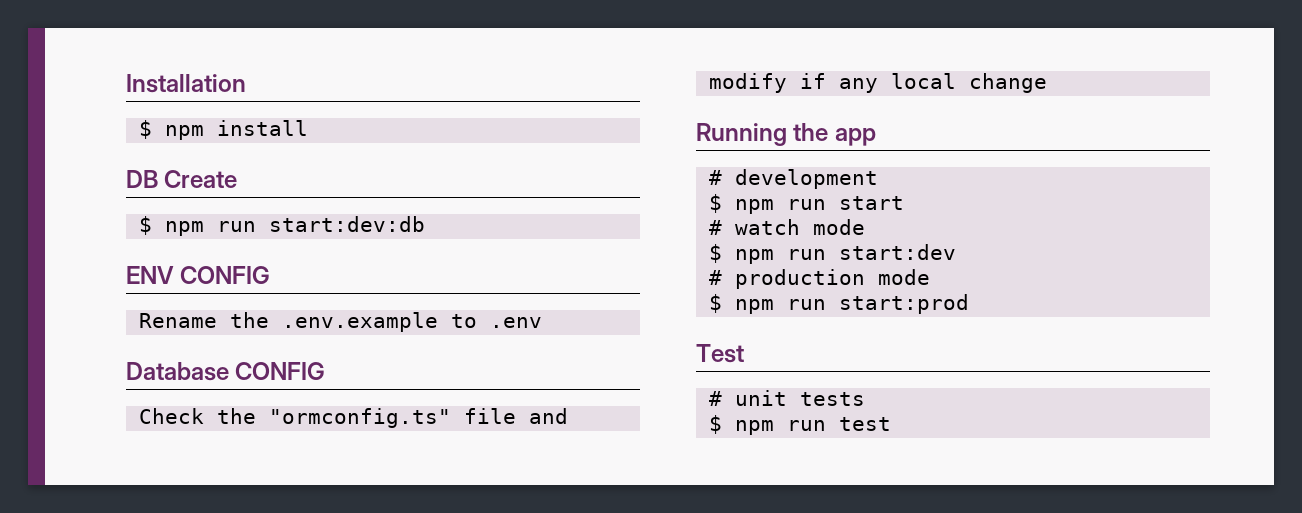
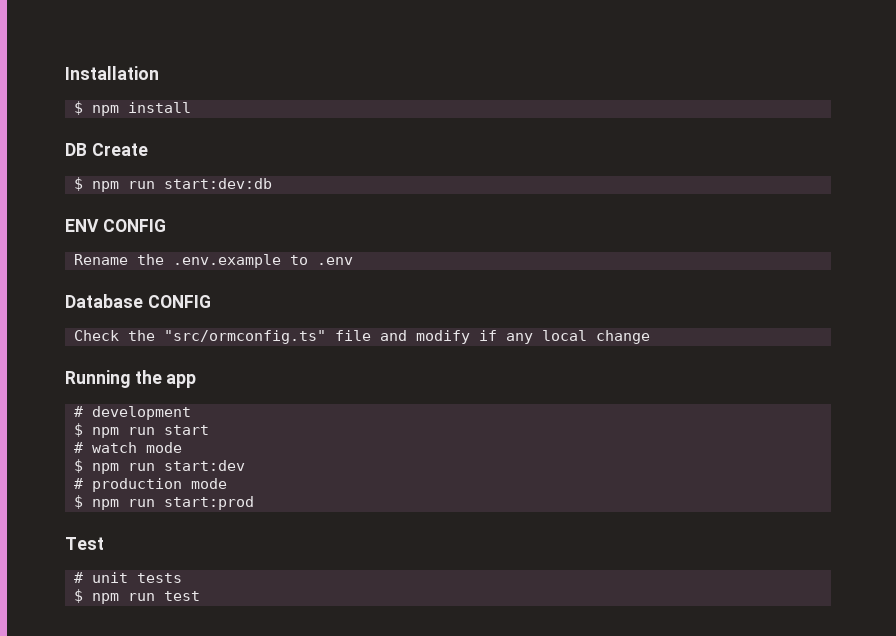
- Check the "ormconfig.ts" file and modify if any local change
+ Check the "src/ormconfig.ts" file and modify if any local change

